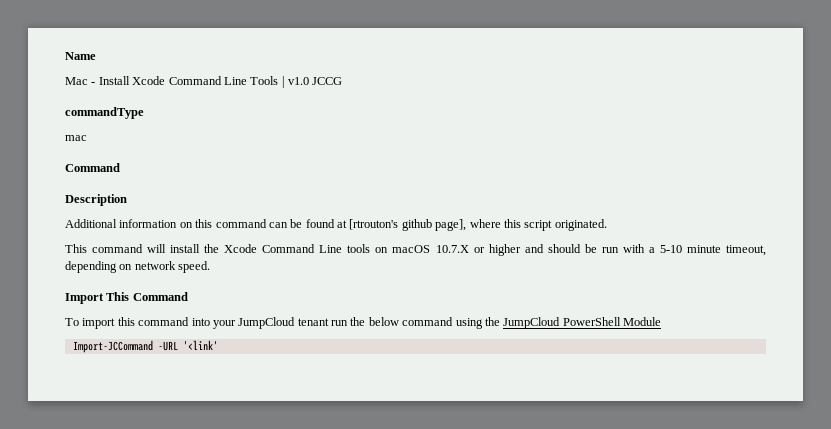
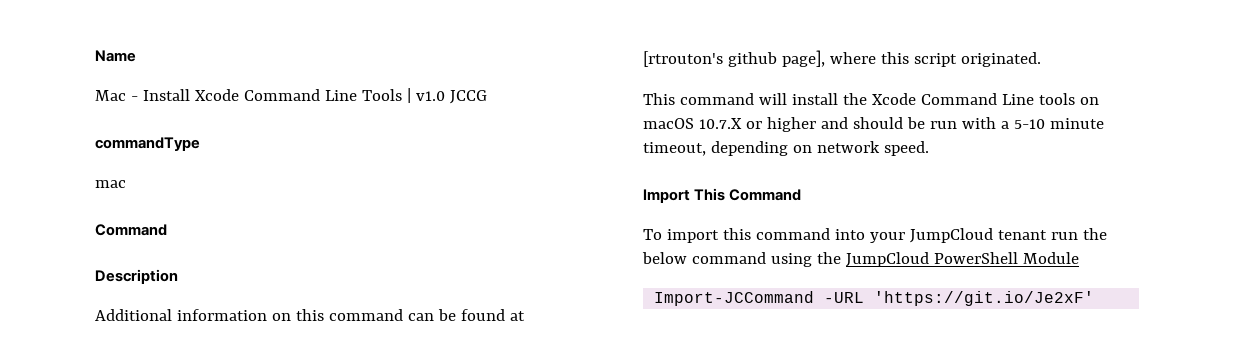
- Import-JCCommand -URL '<link'
+ Import-JCCommand -URL 'https://git.io/Je2xF'

